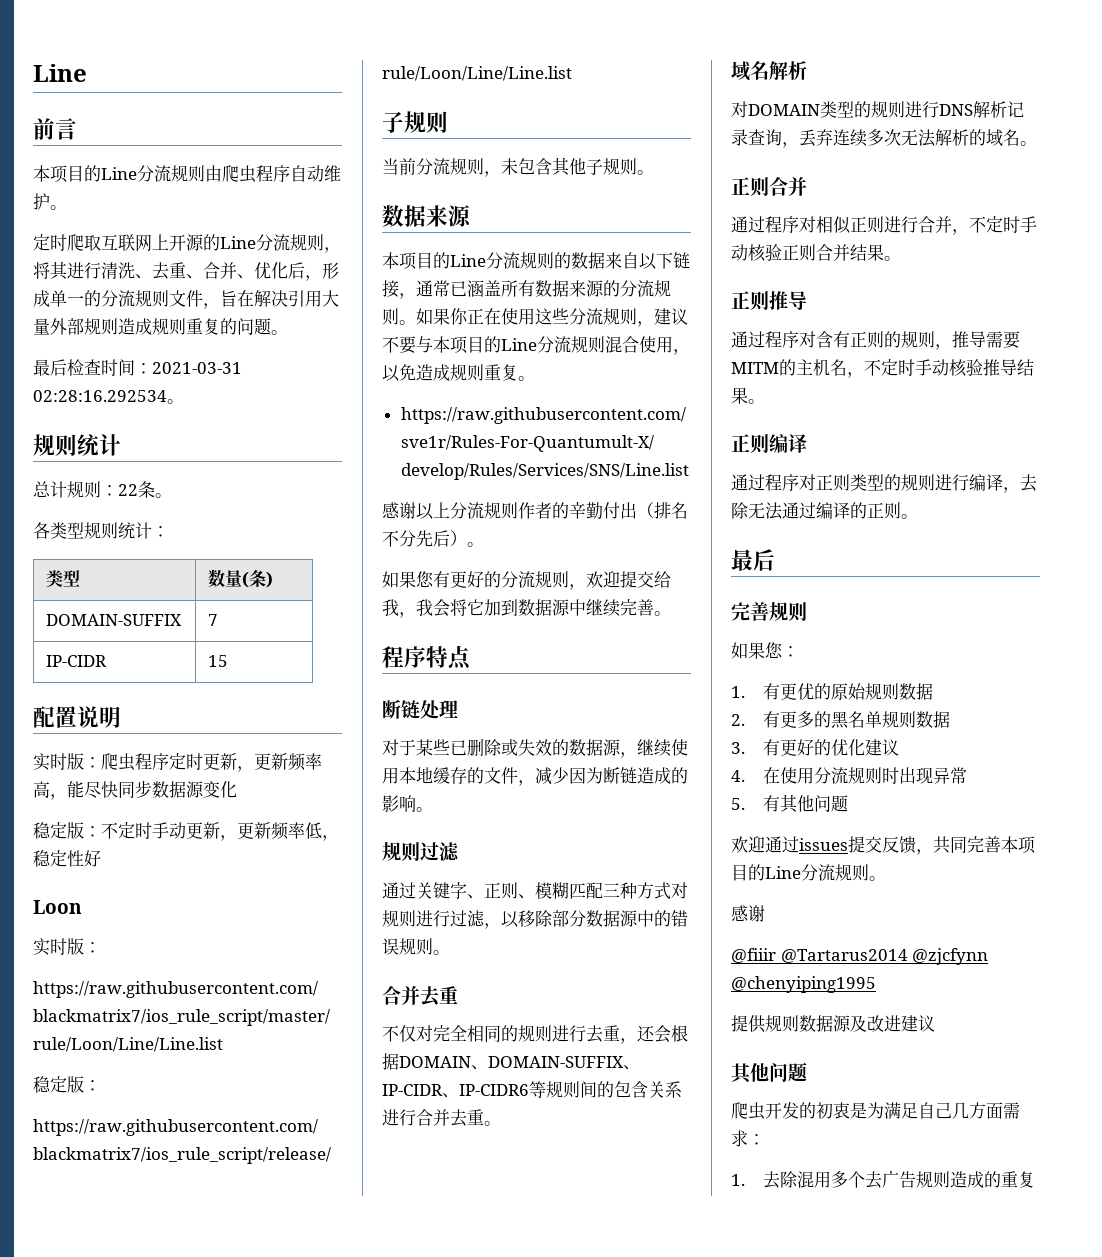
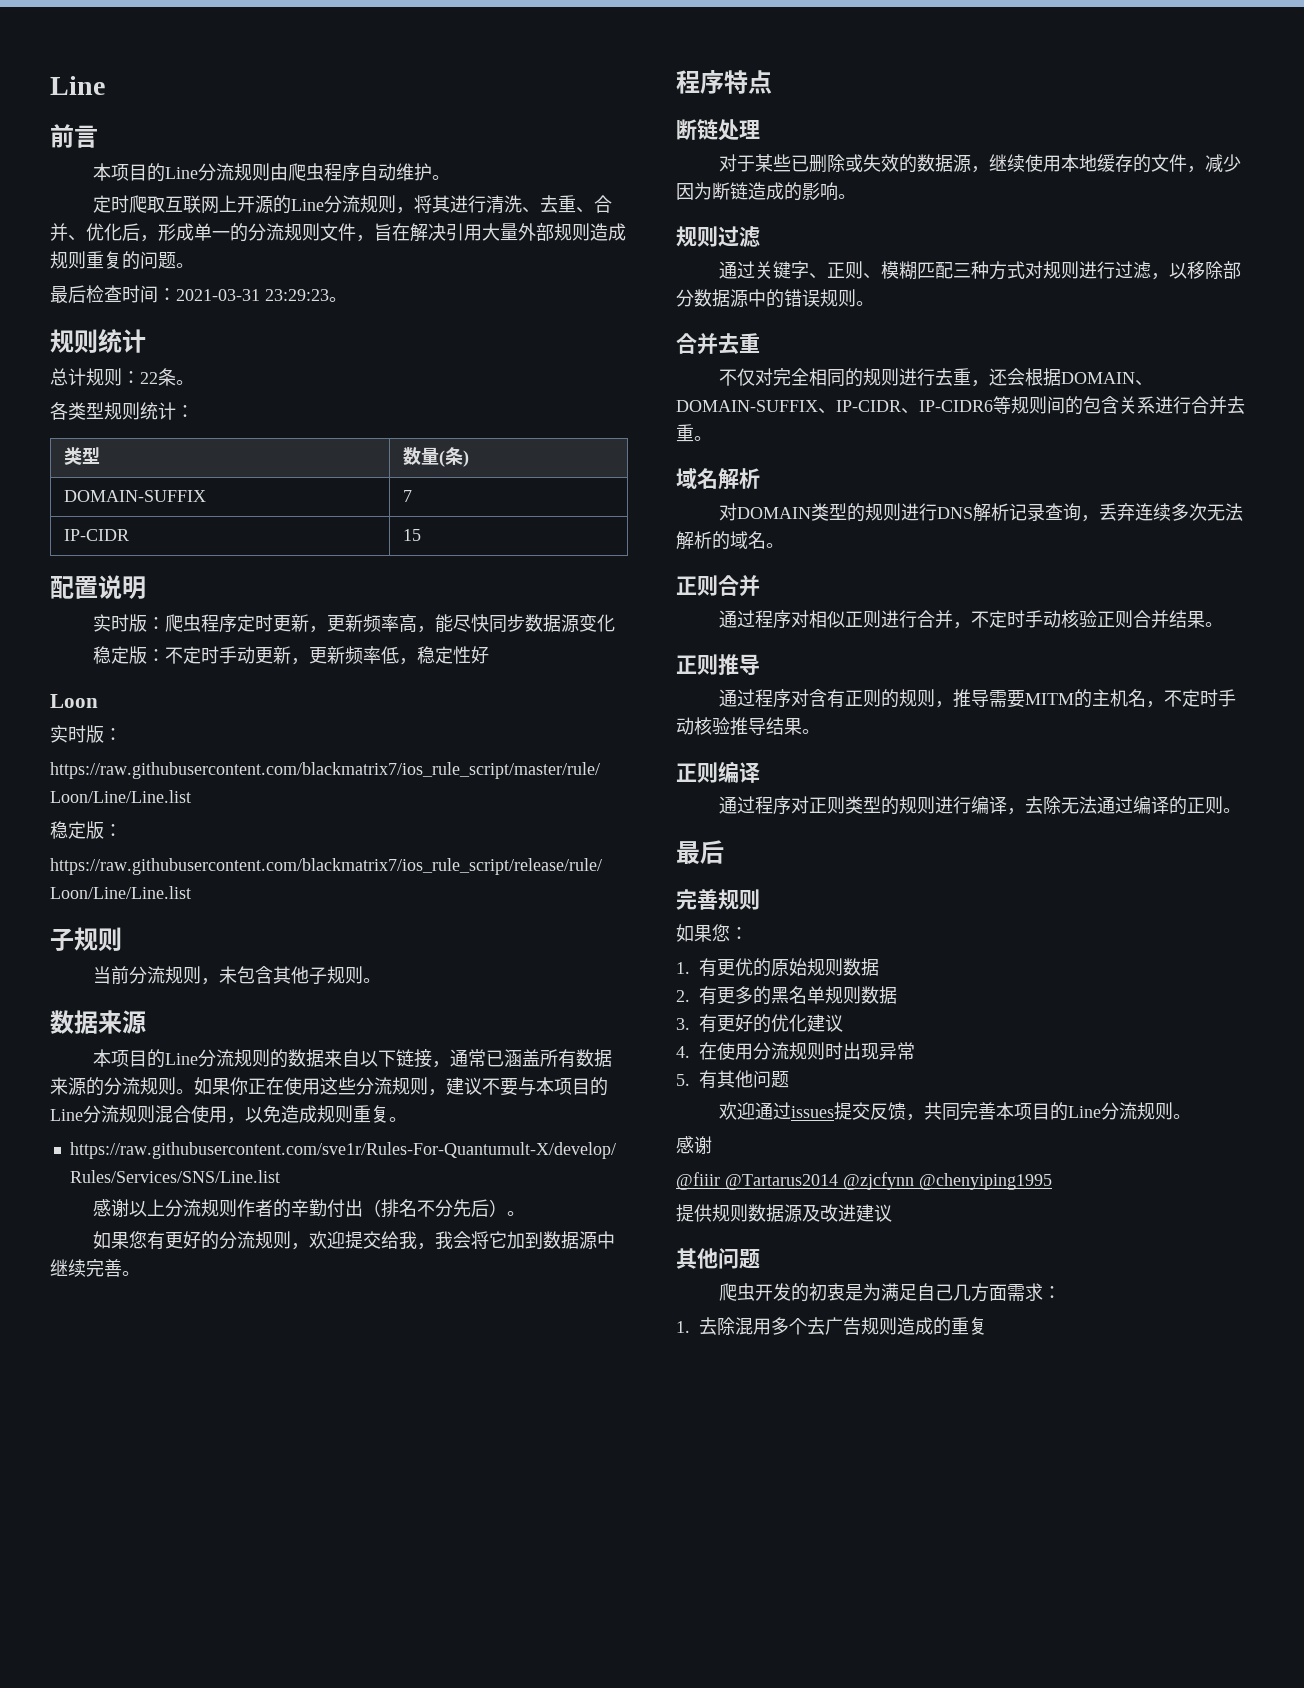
- 最后检查时间：2021-03-31 02:28:16.292534。
+ 最后检查时间：2021-03-31 23:29:23。

